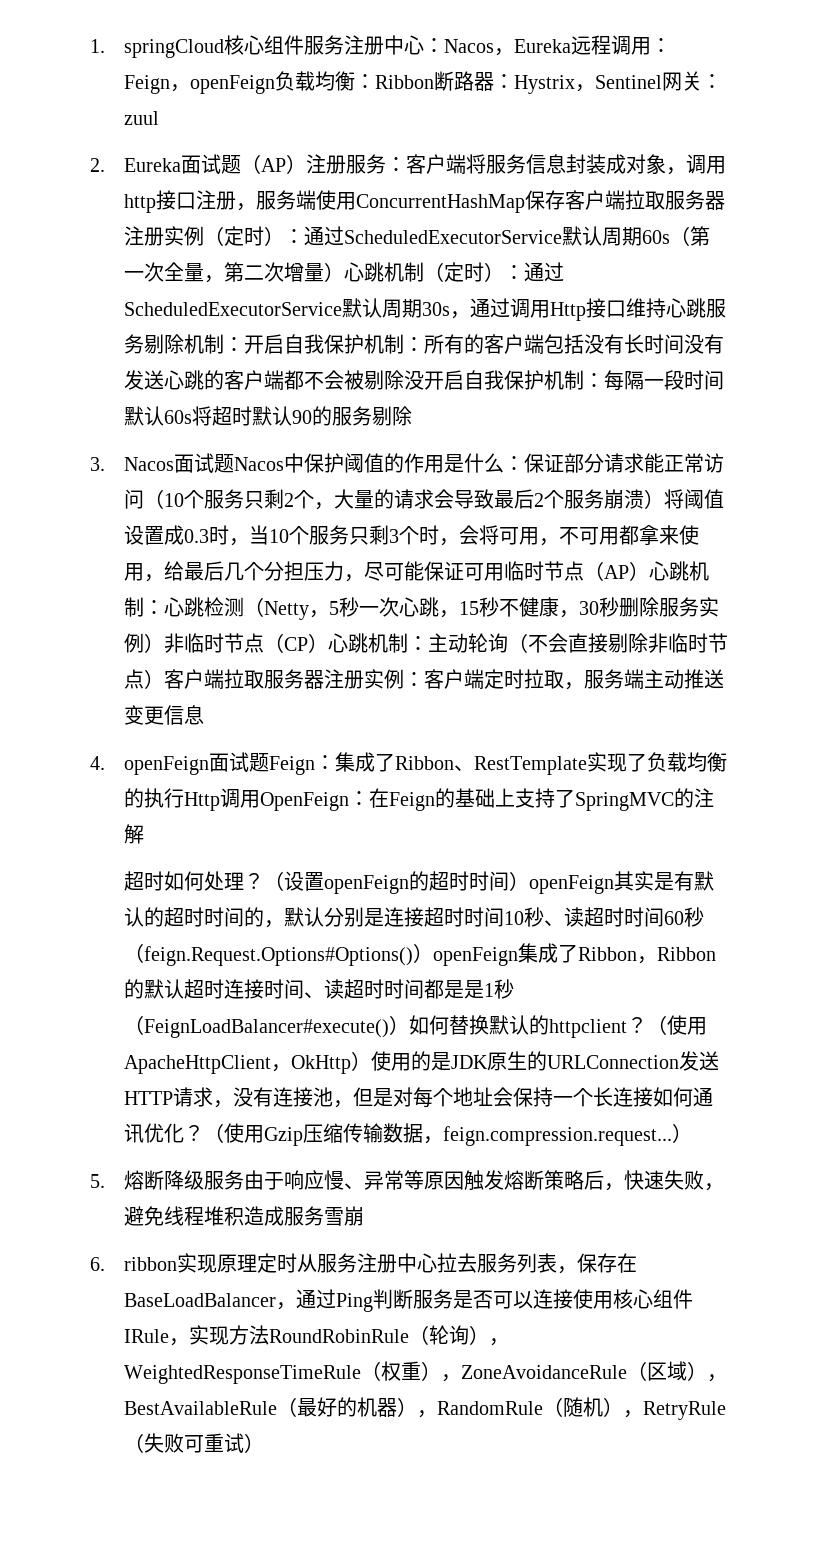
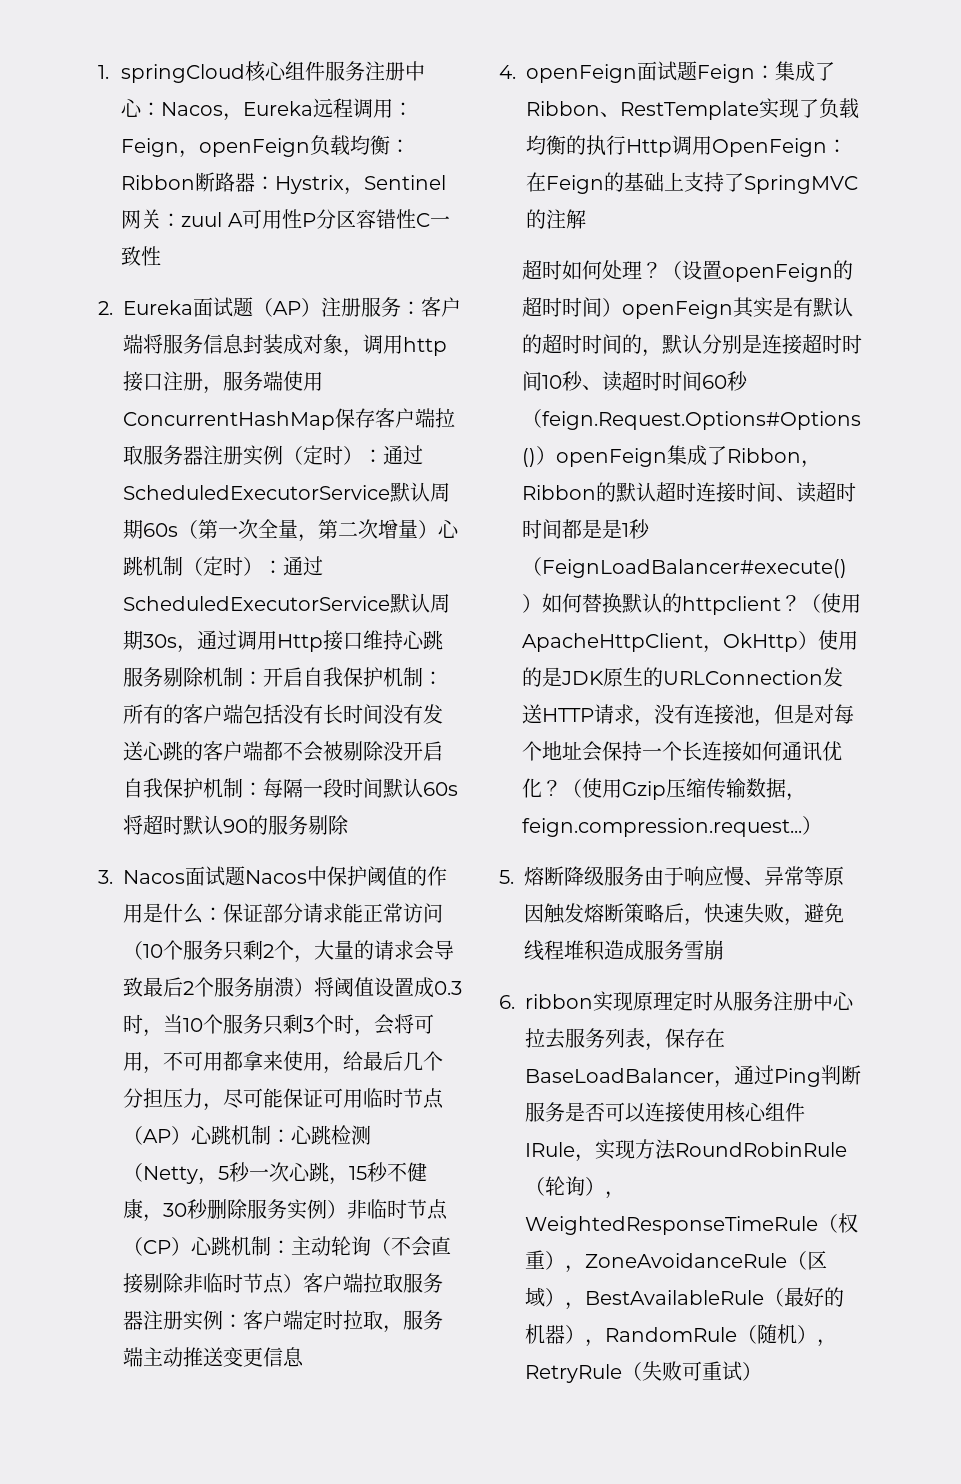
- 1. springCloud核心组件服务注册中心：Nacos，Eureka远程调用：Feign，openFeign负载均衡：Ribbon断路器：Hystrix，Sentinel网关：zuul
+ 1. springCloud核心组件服务注册中心：Nacos，Eureka远程调用：Feign，openFeign负载均衡：Ribbon断路器：Hystrix，Sentinel网关：zuul A可用性P分区容错性C一致性

